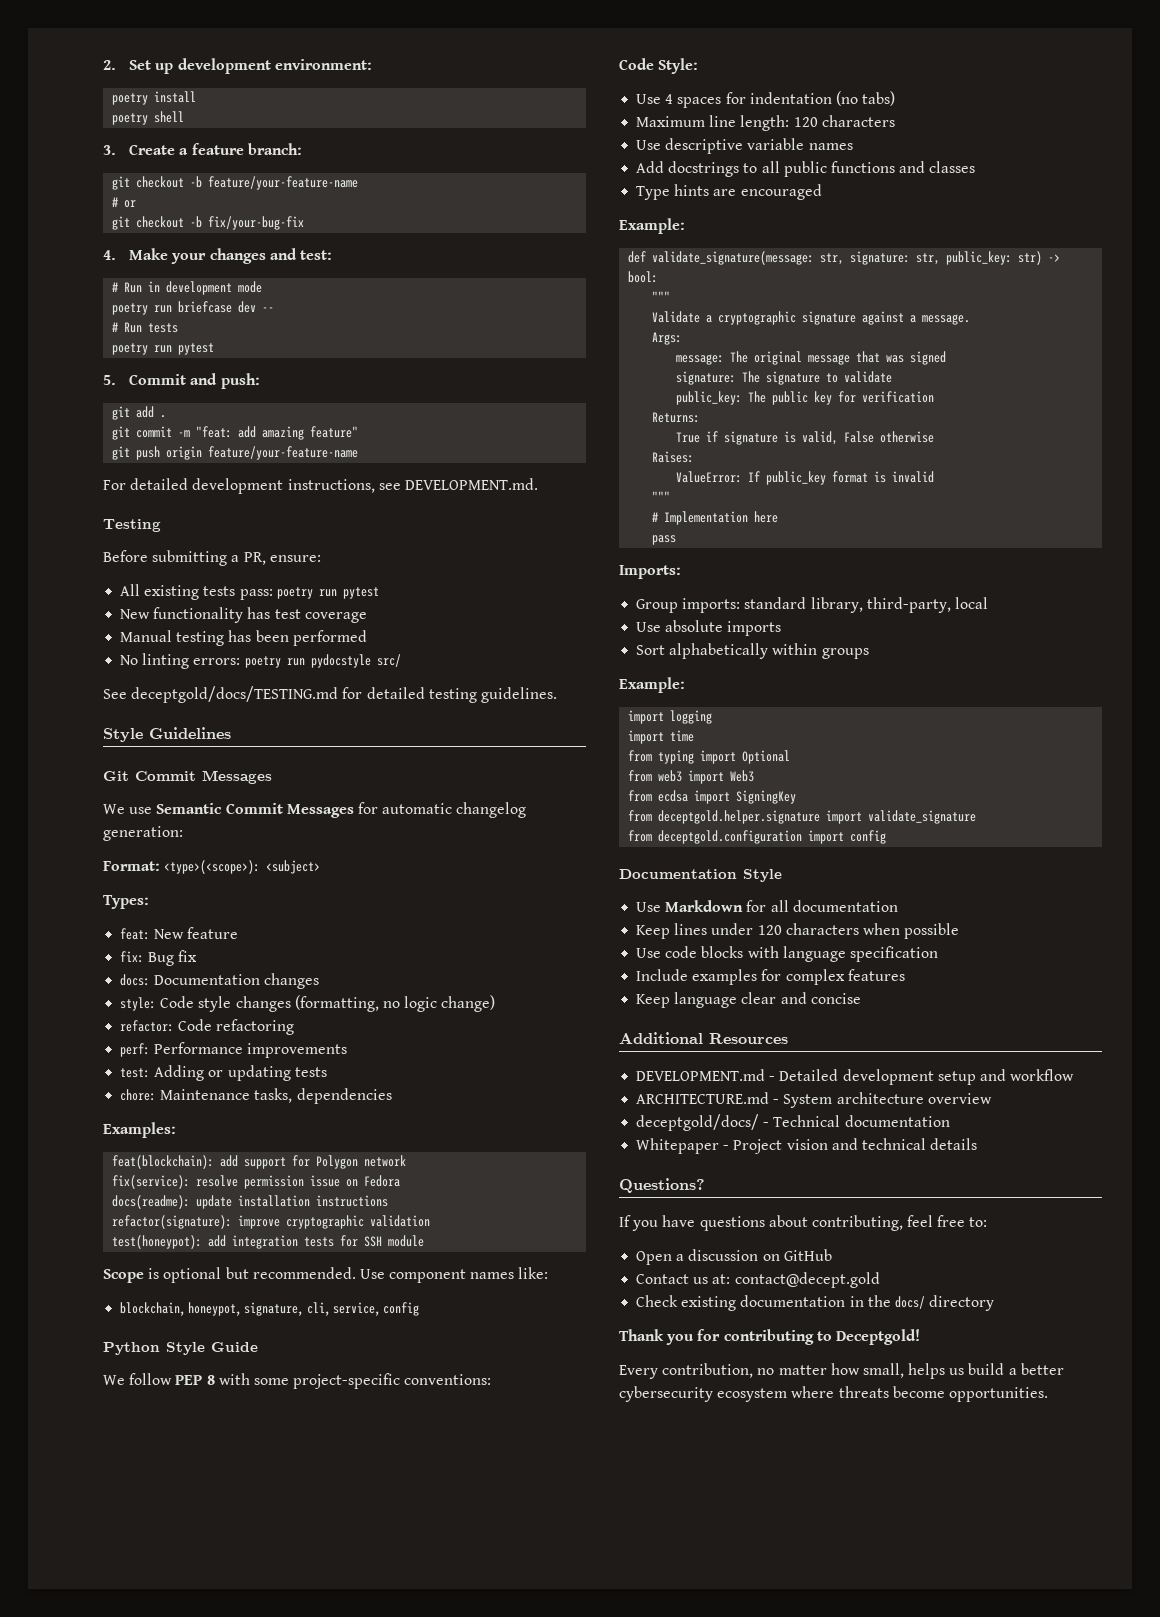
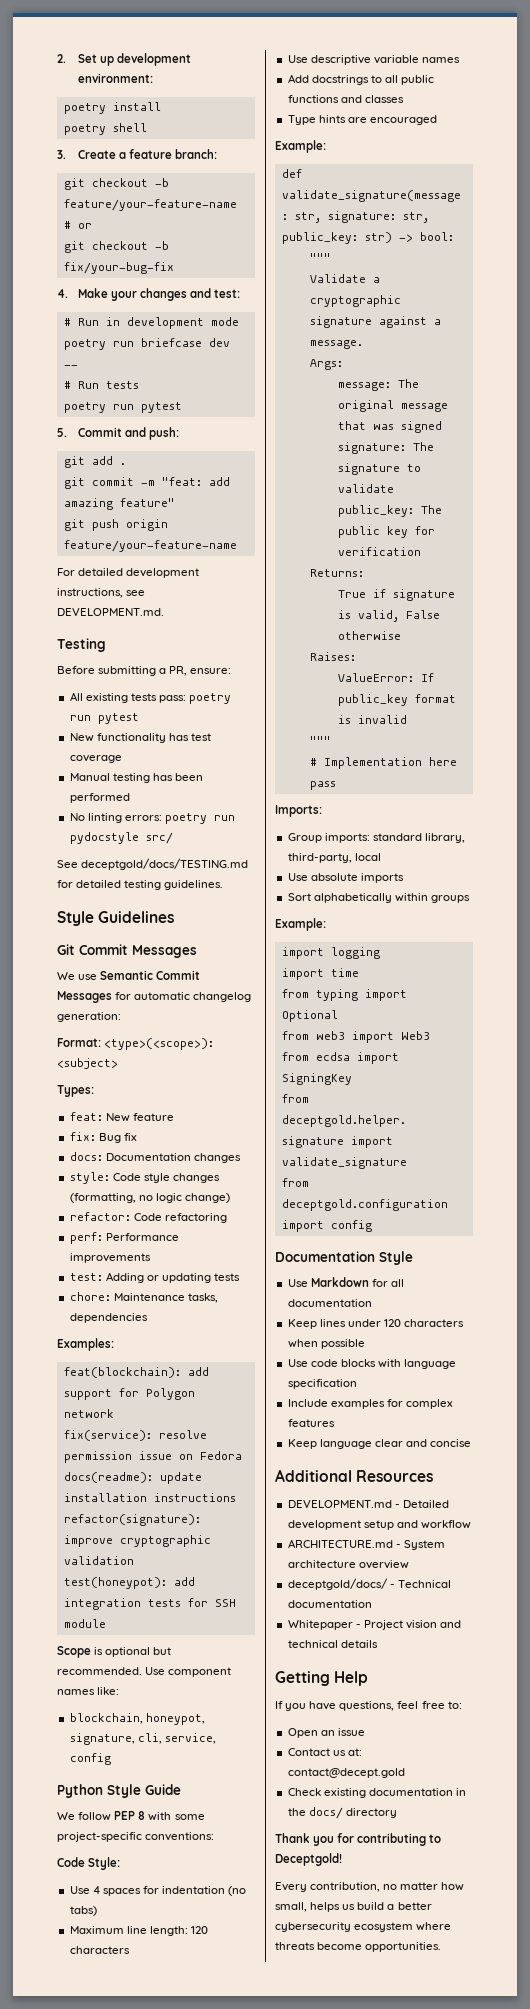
- Questions?
+ Getting Help
- If you have questions about contributing, feel free to:
+ If you have questions, feel free to:
- Open a discussion on GitHub
+ Open an issue

